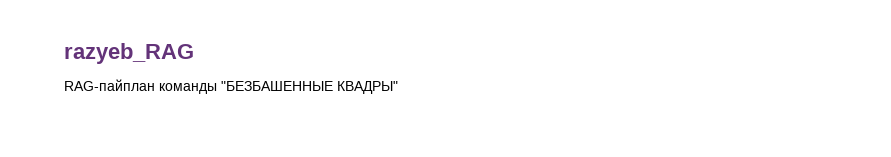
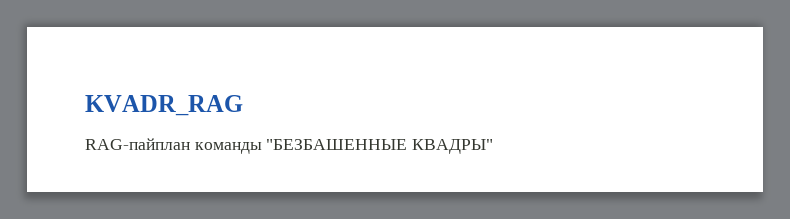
- razyeb_RAG
+ KVADR_RAG

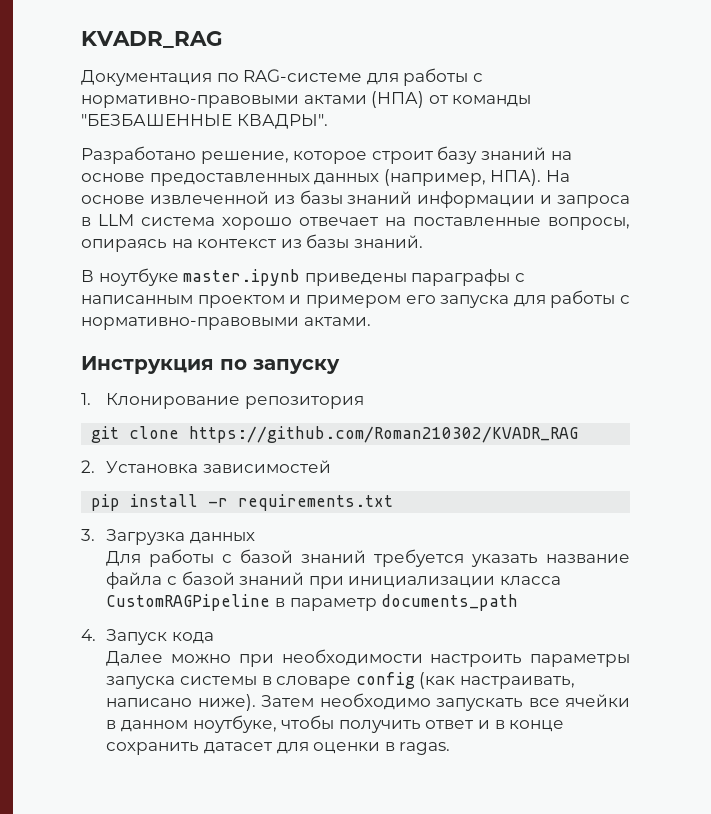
- RAG-пайплан команды "БЕЗБАШЕННЫЕ КВАДРЫ"
+ Документация по RAG-системе для работы с нормативно-правовыми актами (НПА) от команды "БЕЗБАШЕННЫЕ КВАДРЫ".
+ Разработано решение, которое строит базу знаний на основе предоставленных данных (например, НПА). На основе извлеченной из базы знаний информации и запроса в LLM система хорошо отвечает на поставленные вопросы, опираясь на контекст из базы знаний.
+ В ноутбуке master.ipynb приведены параграфы с написанным проектом и примером его запуска для работы с нормативно-правовыми актами.
+ Инструкция по запуску
+ 1. Клонирование репозитория
+ git clone https://github.com/Roman210302/KVADR_RAG
+ 2. Установка зависимостей
+ pip install -r requirements.txt
+ 3. Загрузка данных
+ Для работы с базой знаний требуется указать название файла с базой знаний при инициализации класса CustomRAGPipeline в параметр documents_path
+ 4. Запуск кода
+ Далее можно при необходимости настроить параметры запуска системы в словаре config (как настраивать, написано ниже). Затем необходимо запускать все ячейки в данном ноутбуке, чтобы получить ответ и в конце сохранить датасет для оценки в ragas.

